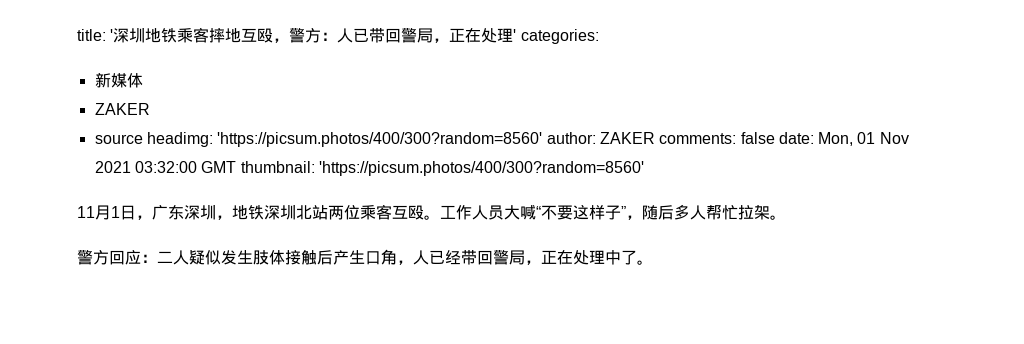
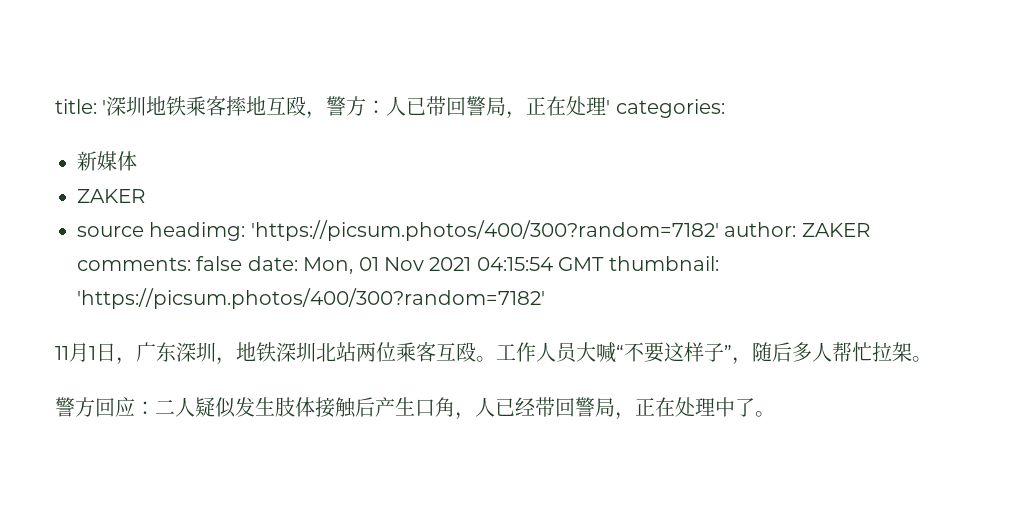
- source headimg: 'https://picsum.photos/400/300?random=8560' author: ZAKER comments: false date: Mon, 01 Nov 2021 03:32:00 GMT thumbnail: 'https://picsum.photos/400/300?random=8560'
+ source headimg: 'https://picsum.photos/400/300?random=7182' author: ZAKER comments: false date: Mon, 01 Nov 2021 04:15:54 GMT thumbnail: 'https://picsum.photos/400/300?random=7182'

